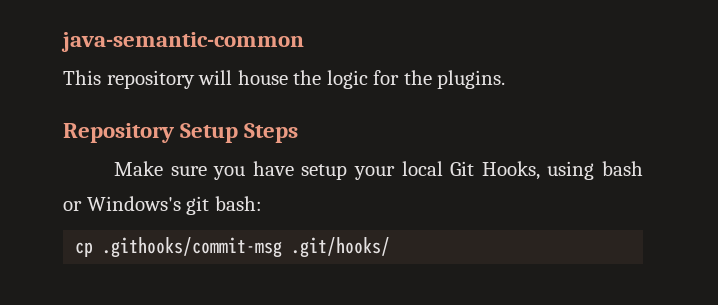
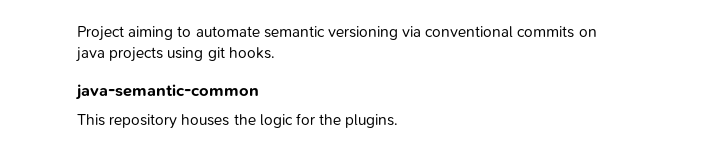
+ Project aiming to automate semantic versioning via conventional commits on java projects using git hooks.
- This repository will house the logic for the plugins.
+ This repository houses the logic for the plugins.
- Repository Setup Steps
- Make sure you have setup your local Git Hooks, using bash or Windows's git bash:
- cp .githooks/commit-msg .git/hooks/

